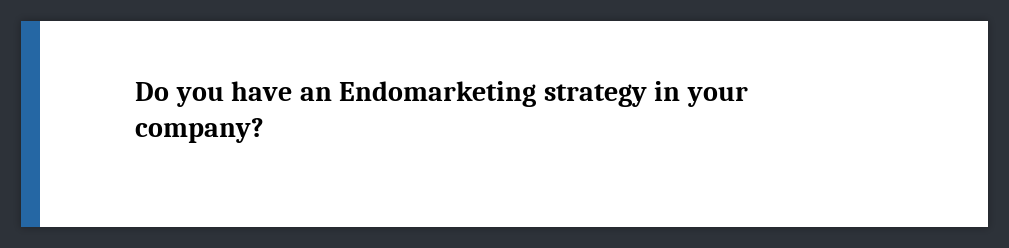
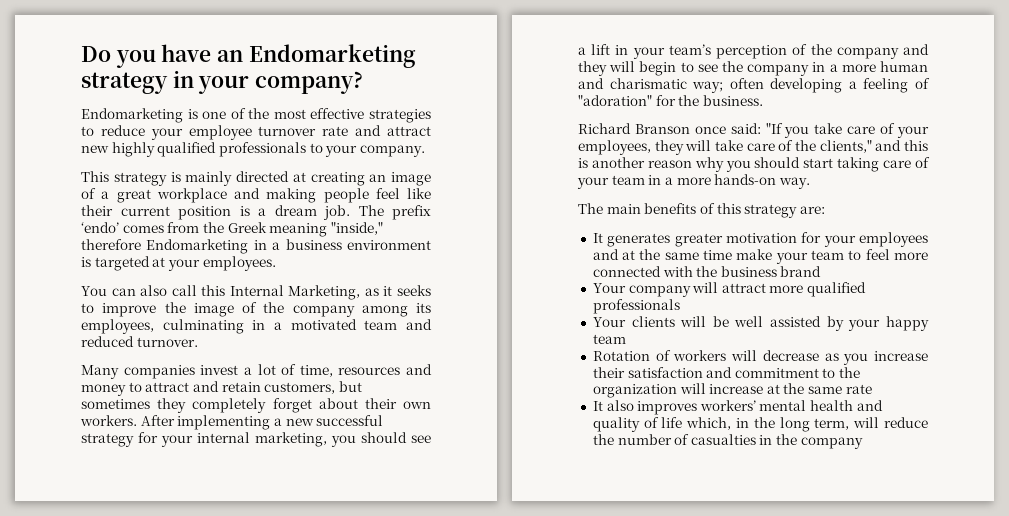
+ Endomarketing is one of the most effective strategies to reduce your employee turnover rate and attract new highly qualified professionals to your company.
+ This strategy is mainly directed at creating an image of a great workplace and making people feel like their current position is a dream job. The prefix ‘endo’ comes from the Greek meaning "inside," therefore Endomarketing in a business environment is targeted at your employees.
+ You can also call this Internal Marketing, as it seeks to improve the image of the company among its employees, culminating in a motivated team and reduced turnover.
+ Many companies invest a lot of time, resources and money to attract and retain customers, but sometimes they completely forget about their own workers. After implementing a new successful strategy for your internal marketing, you should see a lift in your team’s perception of the company and they will begin to see the company in a more human and charismatic way; often developing a feeling of "adoration" for the business.
+ Richard Branson once said: "If you take care of your employees, they will take care of the clients," and this is another reason why you should start taking care of your team in a more hands-on way.
+ The main benefits of this strategy are:
+ It generates greater motivation for your employees and at the same time make your team to feel more connected with the business brand
+ Your company will attract more qualified professionals
+ Your clients will be well assisted by your happy team
+ Rotation of workers will decrease as you increase their satisfaction and commitment to the organization will increase at the same rate
+ It also improves workers’ mental health and quality of life which, in the long term, will reduce the number of casualties in the company

